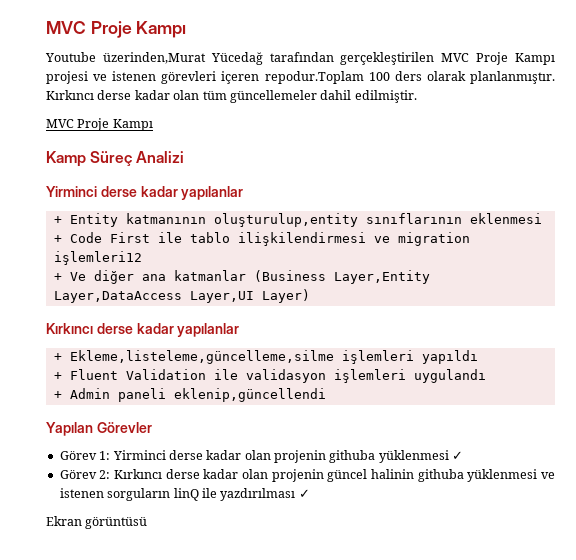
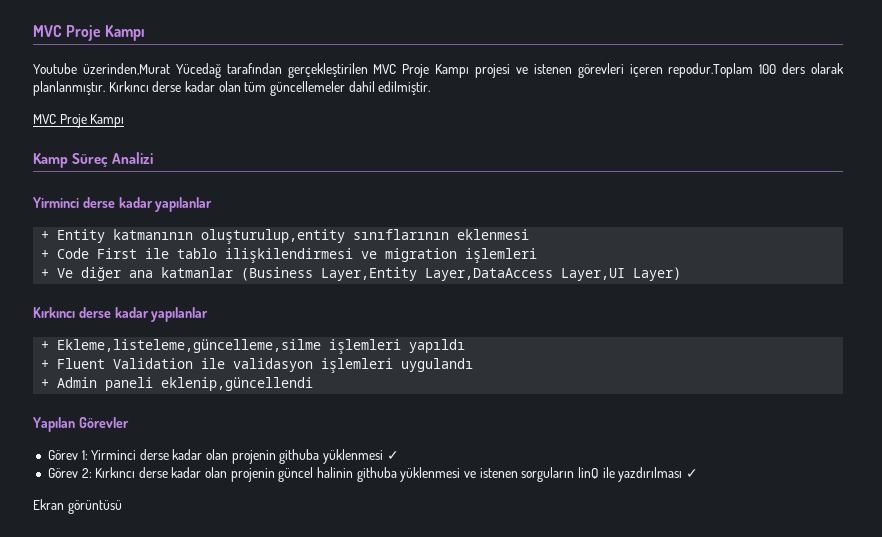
- + Code First ile tablo ilişkilendirmesi ve migration işlemleri12
+ + Code First ile tablo ilişkilendirmesi ve migration işlemleri

